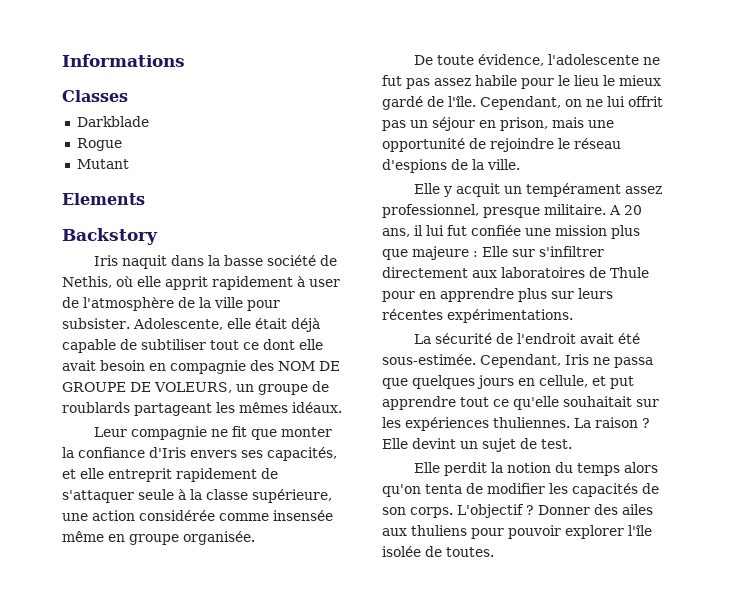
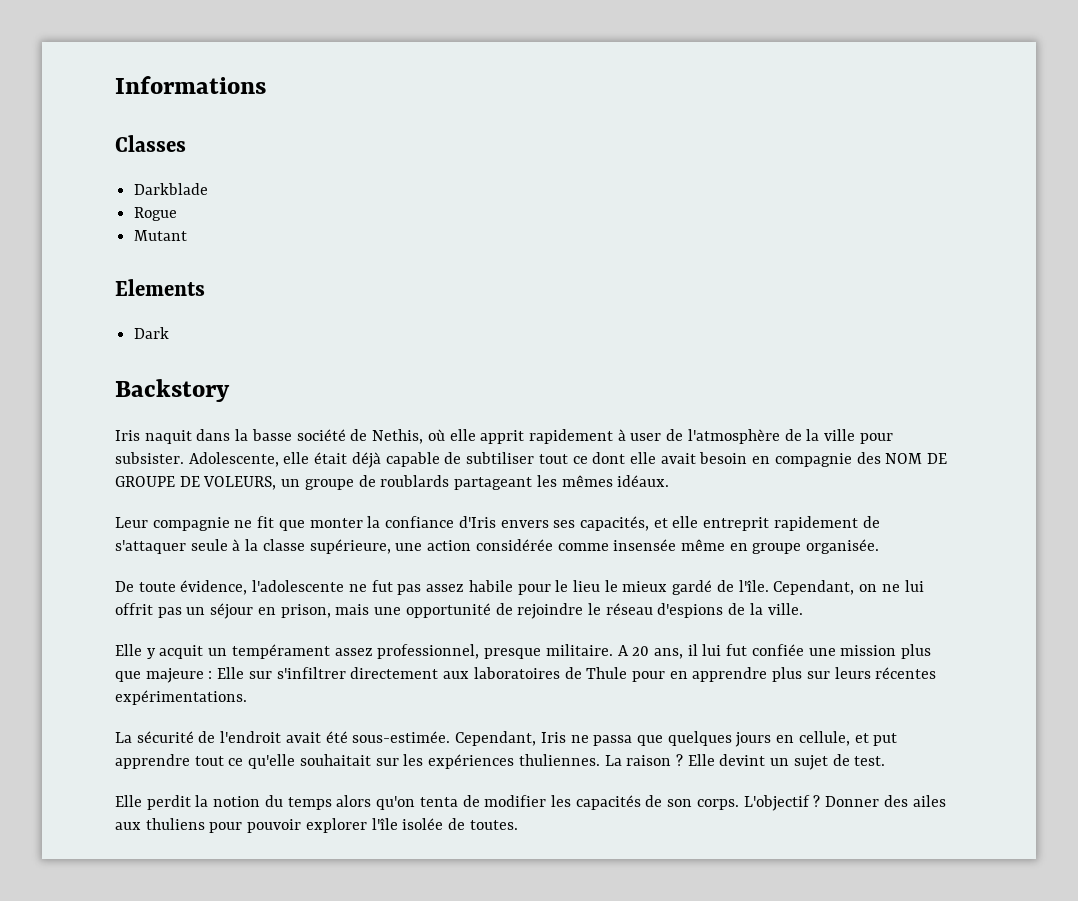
+ Dark

